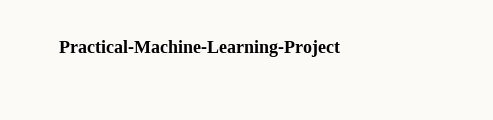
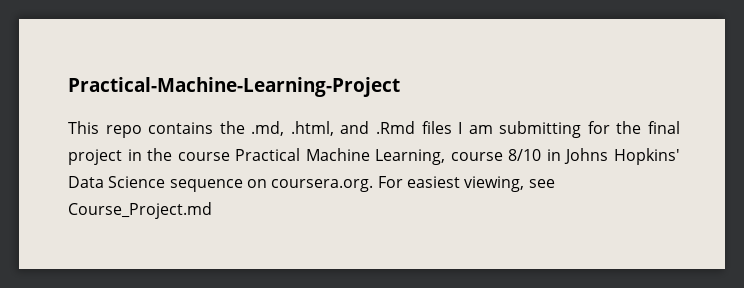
+ This repo contains the .md, .html, and .Rmd files I am submitting for the final project in the course Practical Machine Learning, course 8/10 in Johns Hopkins' Data Science sequence on coursera.org. For easiest viewing, see Course_Project.md

